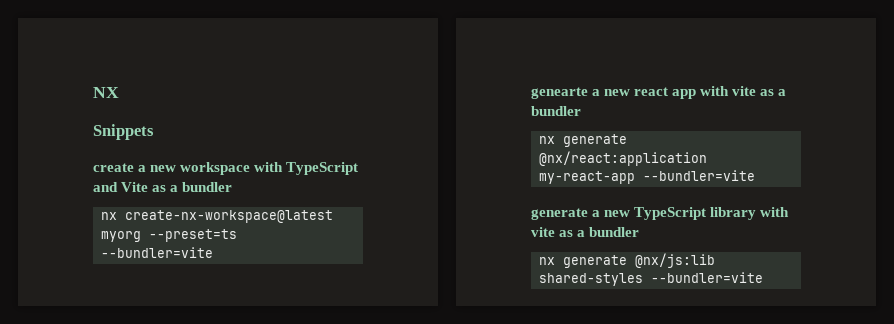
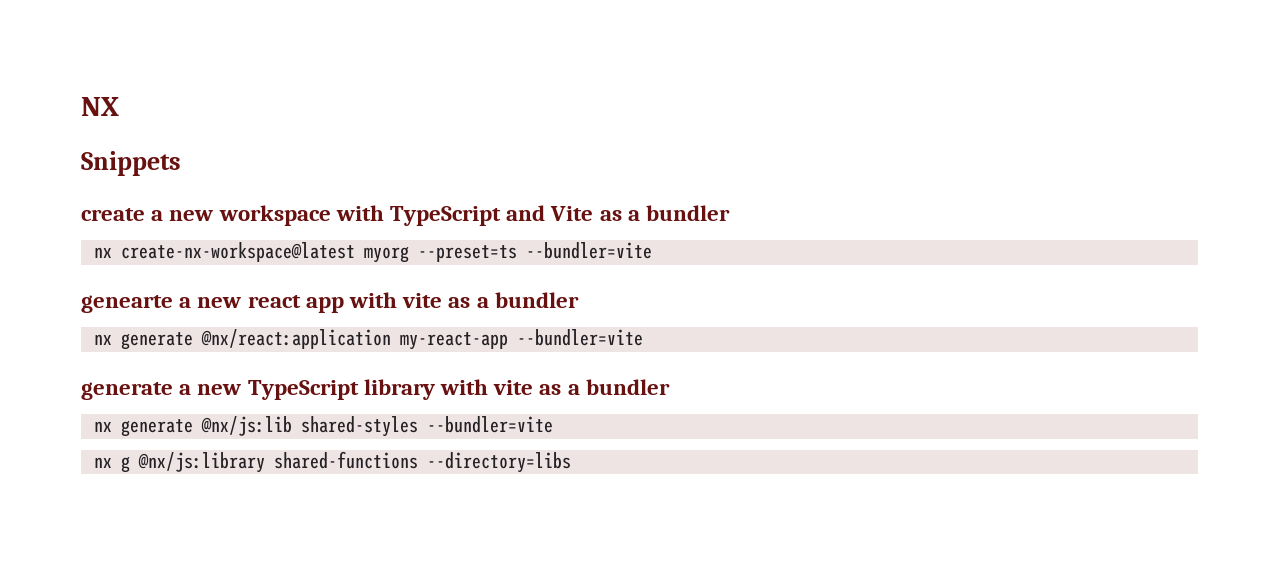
+ nx g @nx/js:library shared-functions --directory=libs

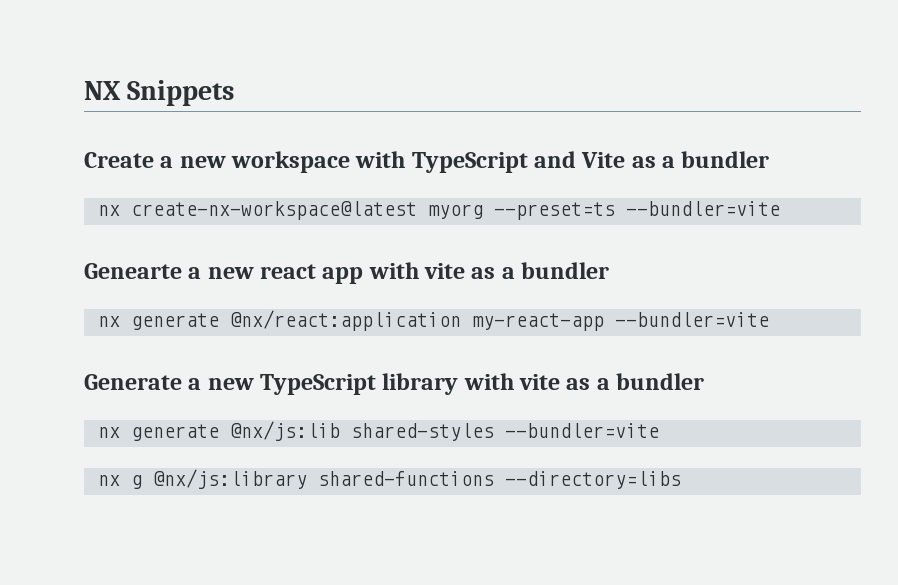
- NX
- Snippets
+ NX Snippets
- create a new workspace with TypeScript and Vite as a bundler
+ Create a new workspace with TypeScript and Vite as a bundler
- genearte a new react app with vite as a bundler
+ Genearte a new react app with vite as a bundler
- generate a new TypeScript library with vite as a bundler
+ Generate a new TypeScript library with vite as a bundler

